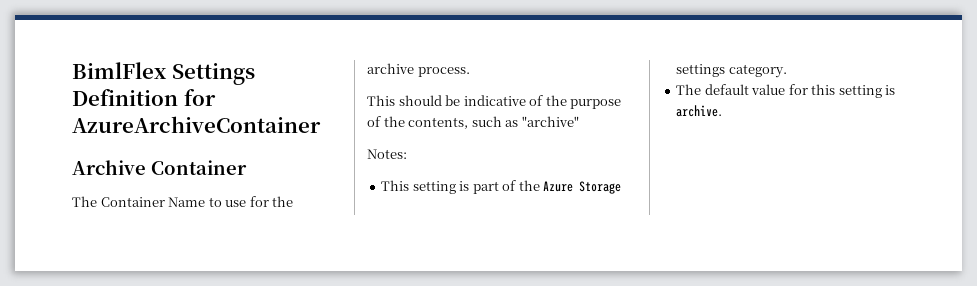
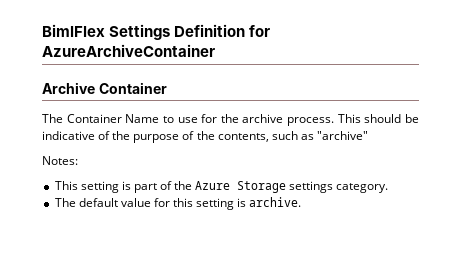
- The Container Name to use for the archive process.
- This should be indicative of the purpose of the contents, such as "archive"
+ The Container Name to use for the archive process. This should be indicative of the purpose of the contents, such as "archive"

